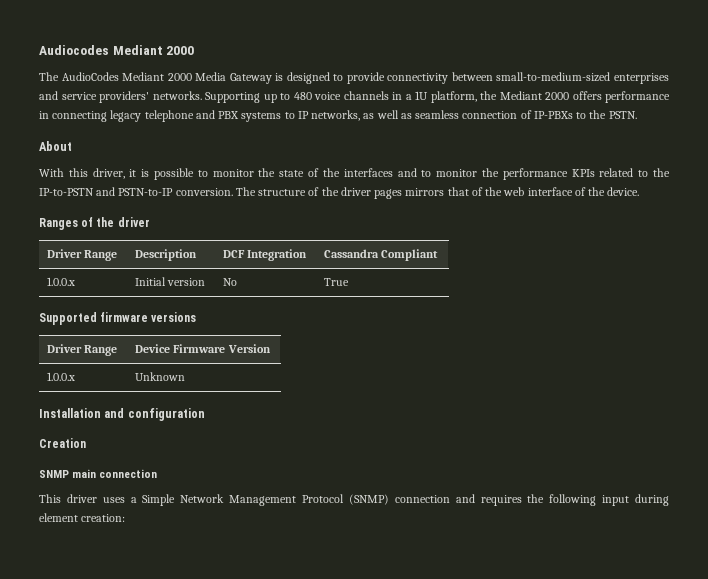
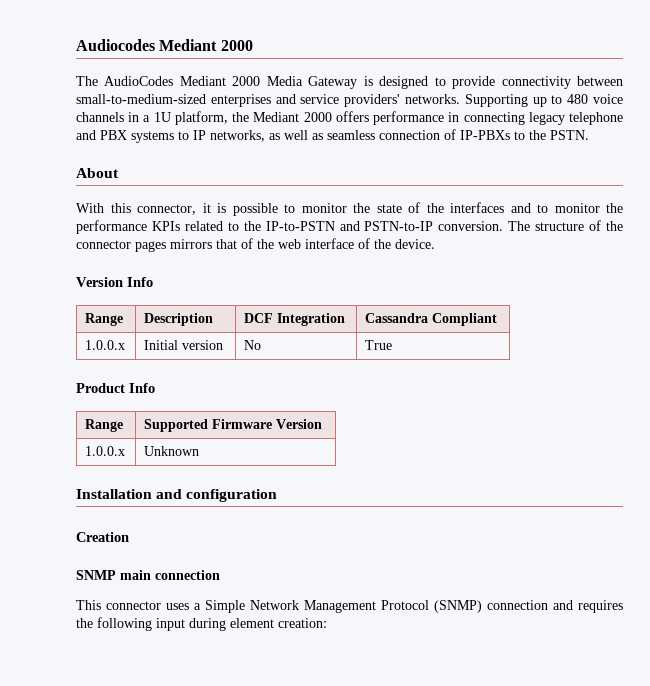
- With this driver, it is possible to monitor the state of the interfaces and to monitor the performance KPIs related to the IP-to-PSTN and PSTN-to-IP conversion.
+ With this connector, it is possible to monitor the state of the interfaces and to monitor the performance KPIs related to the IP-to-PSTN and PSTN-to-IP conversion.
- The structure of the driver pages mirrors that of the web interface of the device.
+ The structure of the connector pages mirrors that of the web interface of the device.
- Ranges of the driver
- Driver Range | Description | DCF Integration | Cassandra Compliant
+ Version Info
+ Range | Description | DCF Integration | Cassandra Compliant
- Supported firmware versions
- Driver Range | Device Firmware Version
+ Product Info
+ Range | Supported Firmware Version
- This driver uses a Simple Network Management Protocol (SNMP) connection and requires the following input during element creation:
+ This connector uses a Simple Network Management Protocol (SNMP) connection and requires the following input during element creation:

